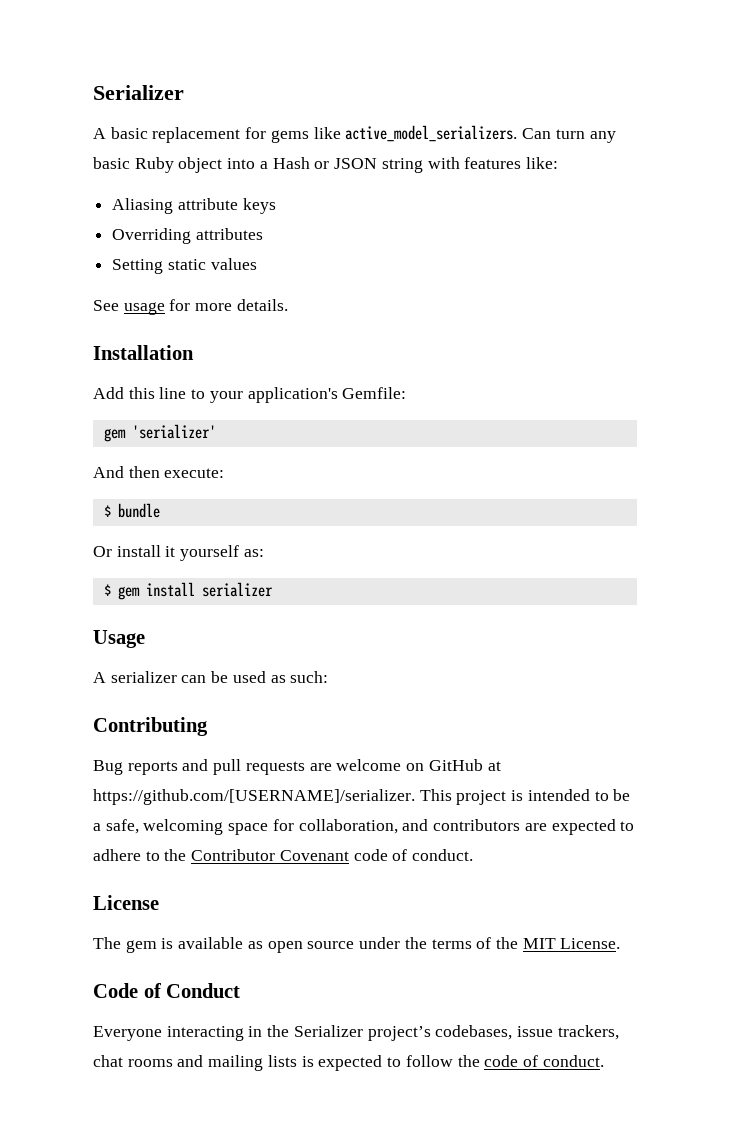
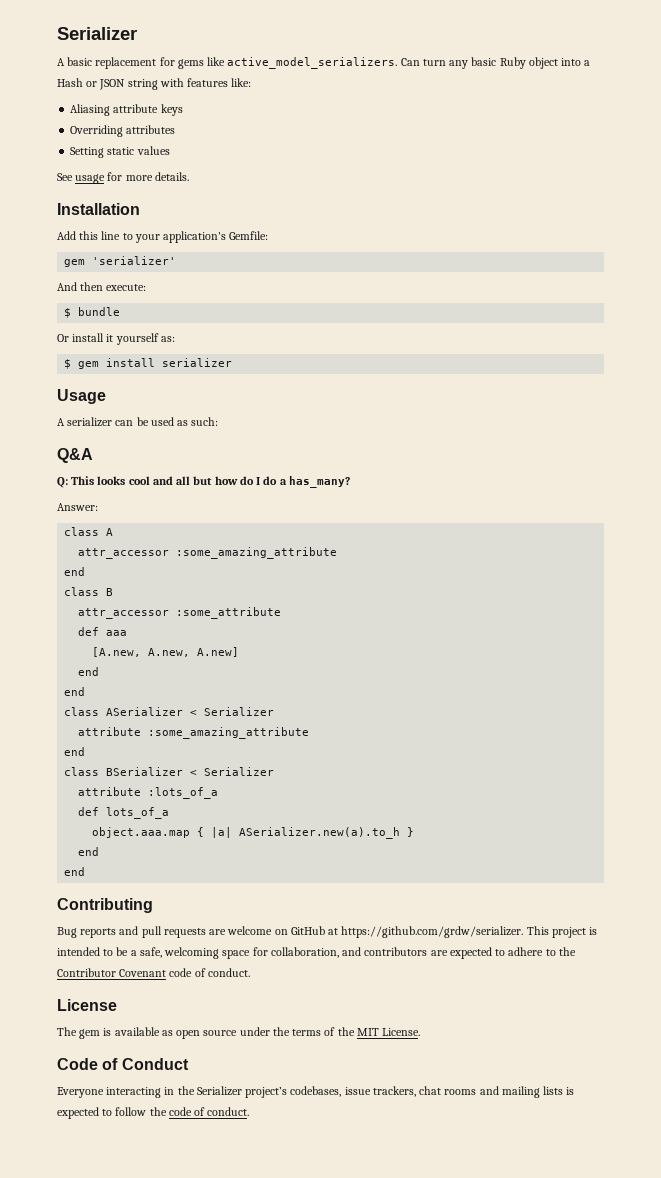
+ Q&A
+ Q: This looks cool and all but how do I do a has_many?
+ Answer:
+ class A
+ attr_accessor :some_amazing_attribute
+ end
+ class B
+ attr_accessor :some_attribute
+ def aaa
+ [A.new, A.new, A.new]
+ end
+ end
+ class ASerializer < Serializer
+ attribute :some_amazing_attribute
+ end
+ class BSerializer < Serializer
+ attribute :lots_of_a
+ def lots_of_a
+ object.aaa.map { |a| ASerializer.new(a).to_h }
+ end
+ end
- Bug reports and pull requests are welcome on GitHub at https://github.com/[USERNAME]/serializer. This project is intended to be a safe, welcoming space for collaboration, and contributors are expected to adhere to the Contributor Covenant code of conduct.
+ Bug reports and pull requests are welcome on GitHub at https://github.com/grdw/serializer. This project is intended to be a safe, welcoming space for collaboration, and contributors are expected to adhere to the Contributor Covenant code of conduct.

